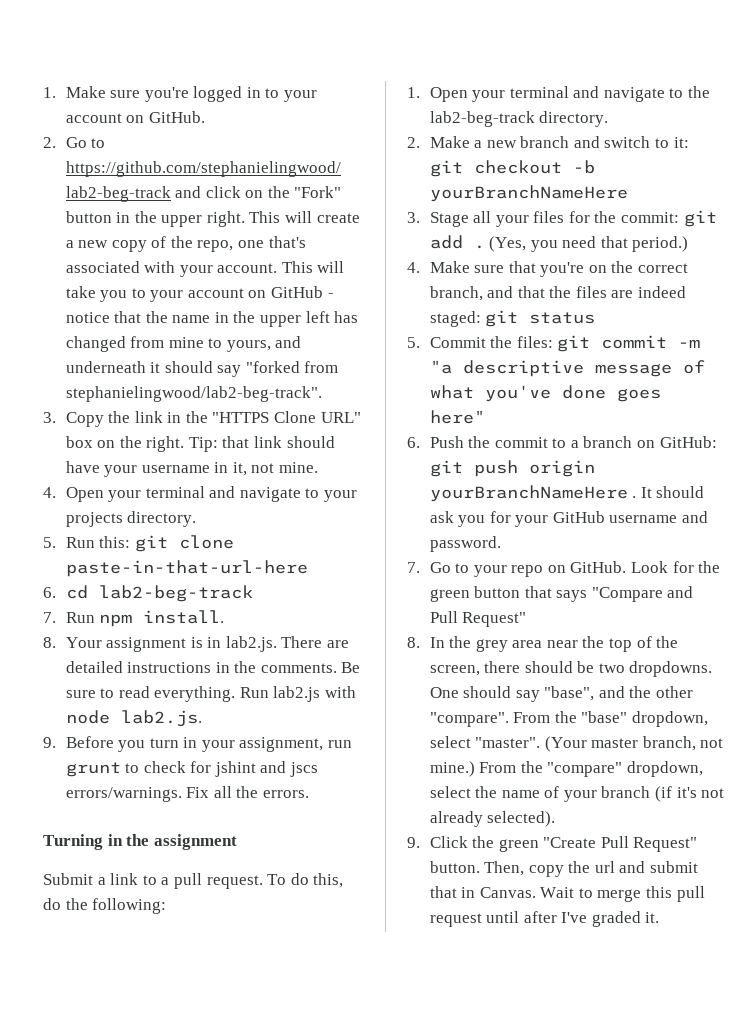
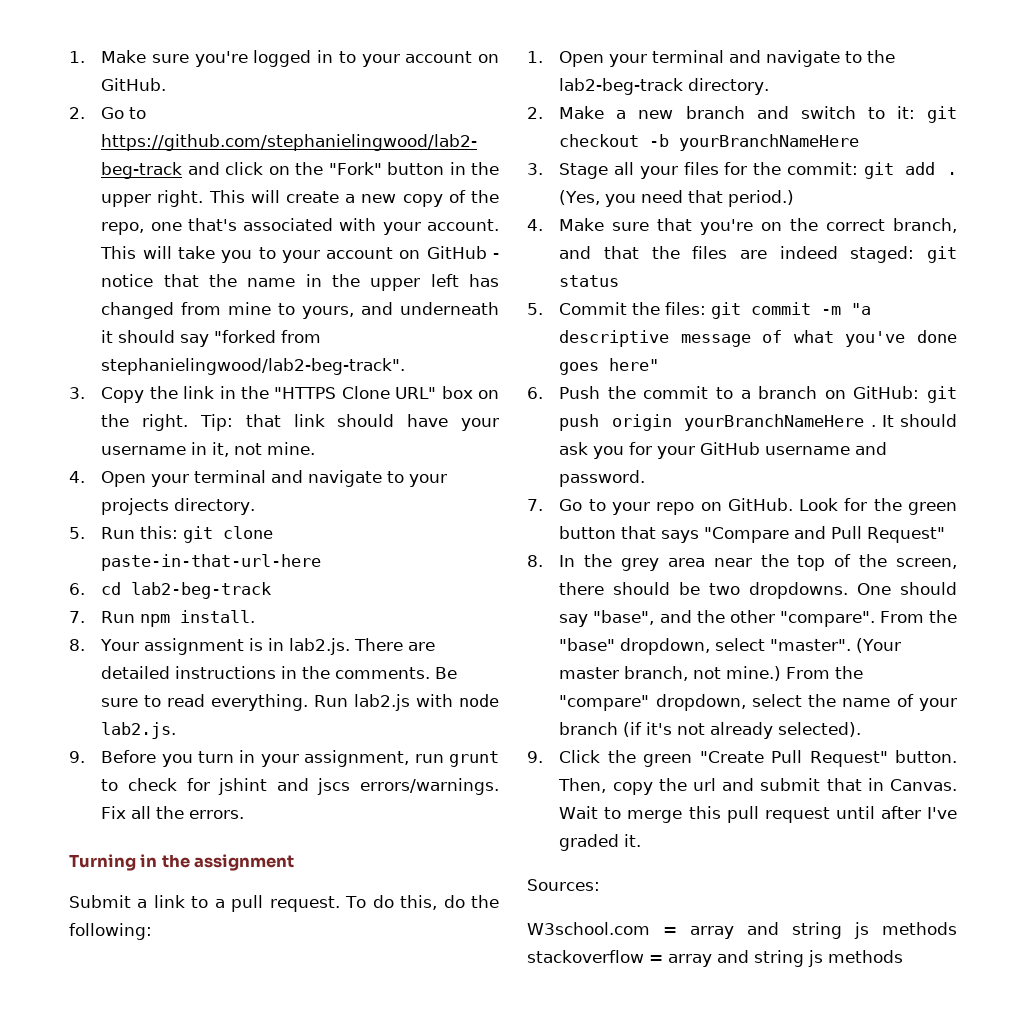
+ Sources:
+ W3school.com = array and string js methods stackoverflow = array and string js methods

